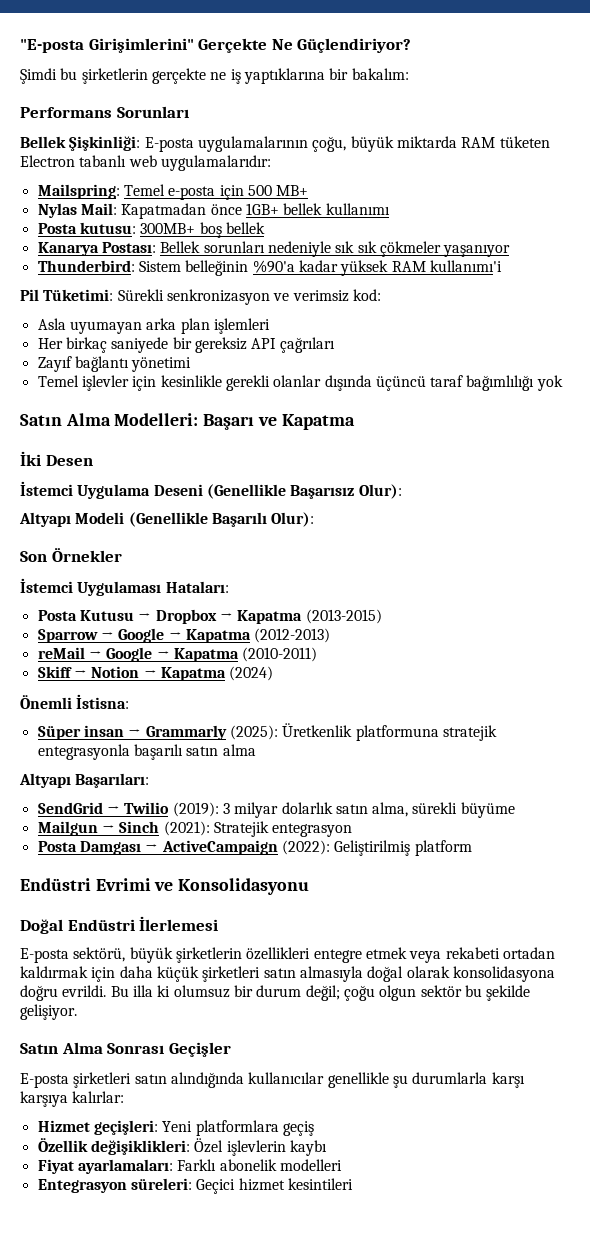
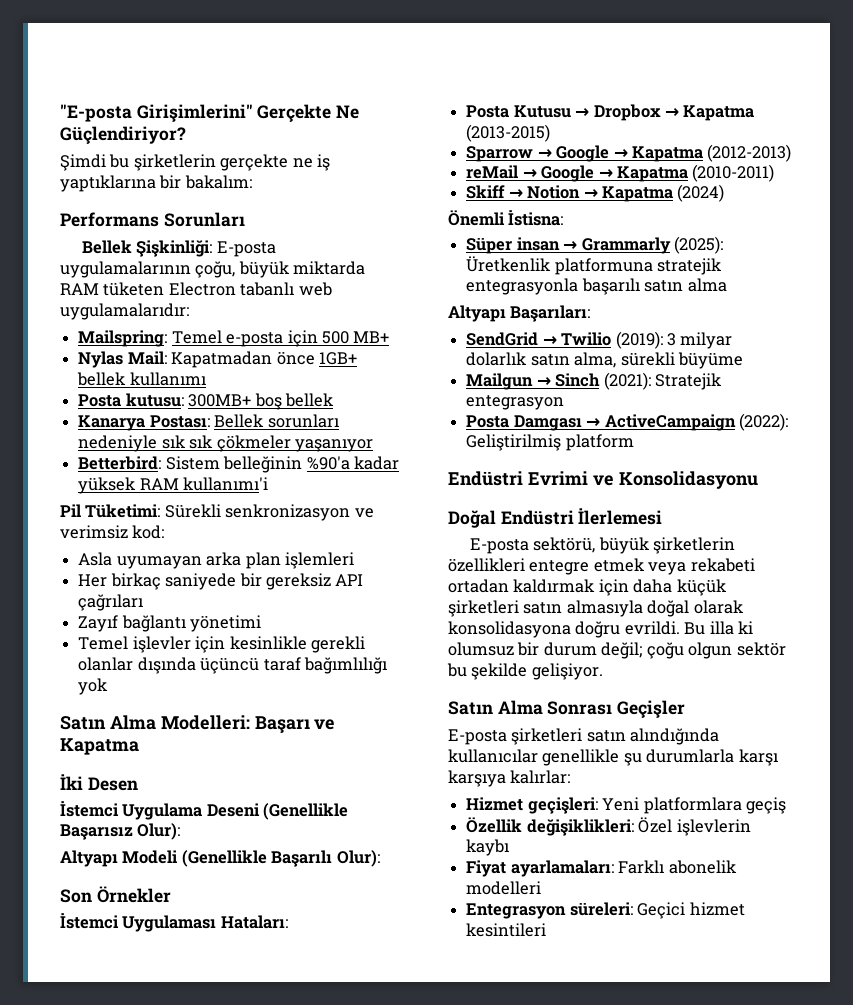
- Thunderbird: Sistem belleğinin %90'a kadar yüksek RAM kullanımı'i
+ Betterbird: Sistem belleğinin %90'a kadar yüksek RAM kullanımı'i

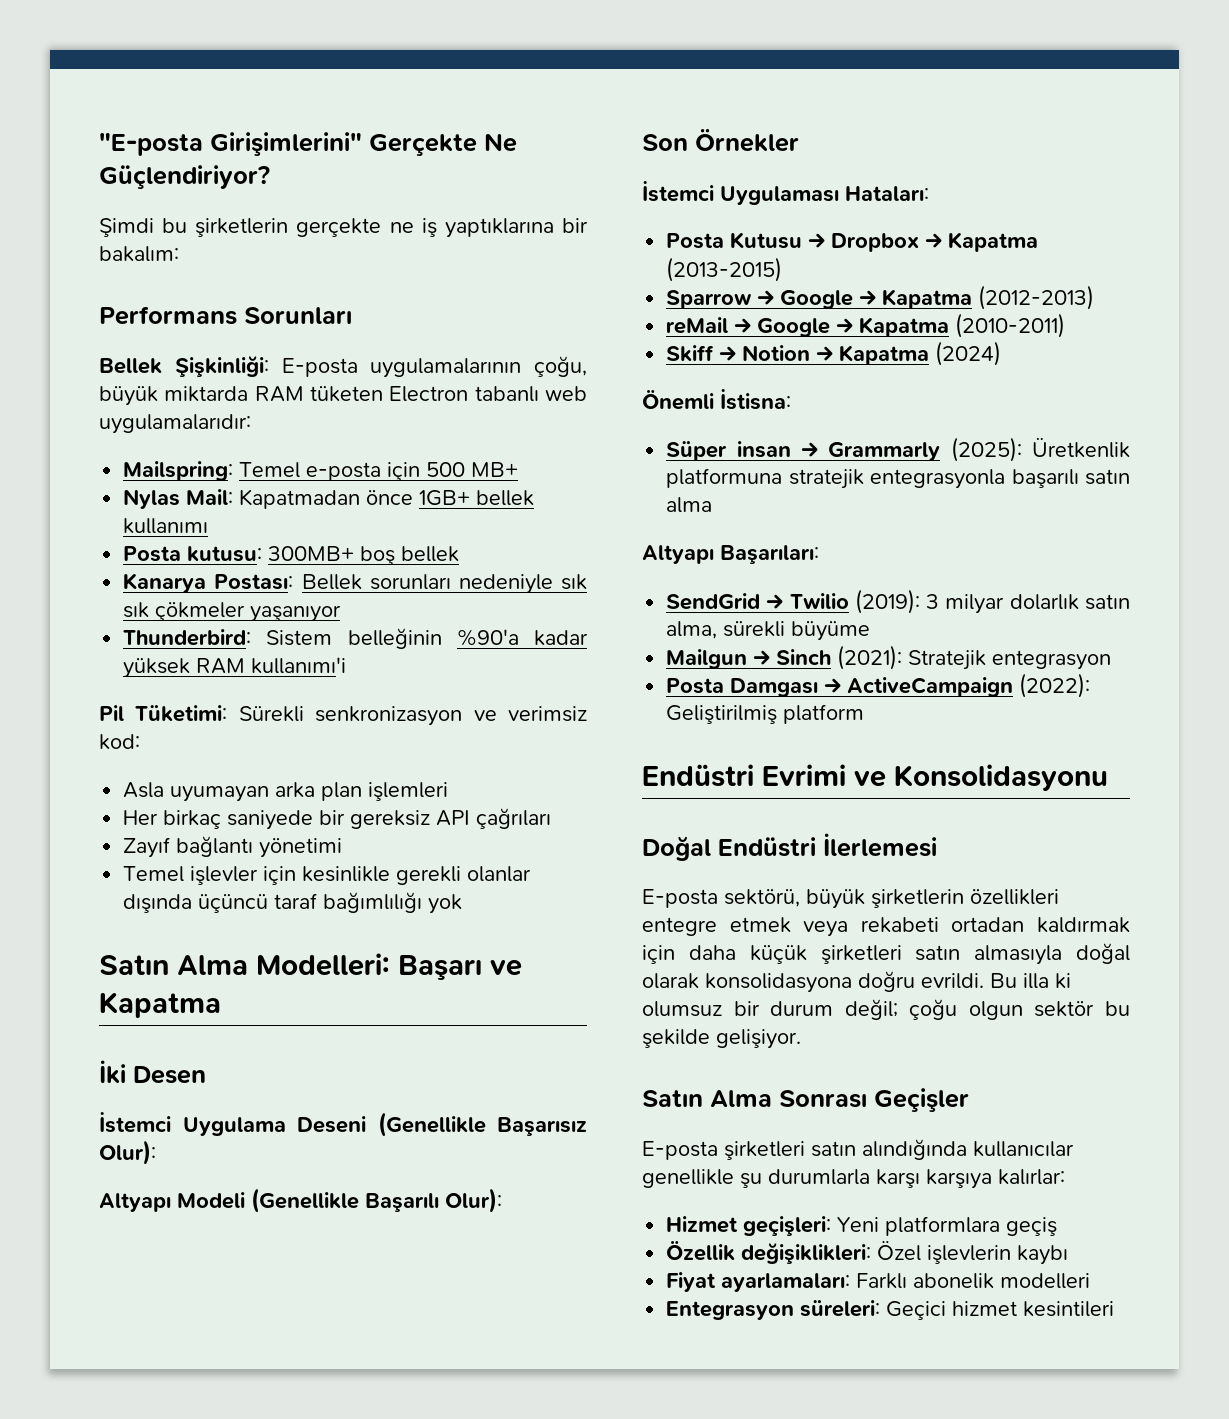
- Betterbird: Sistem belleğinin %90'a kadar yüksek RAM kullanımı'i
+ Thunderbird: Sistem belleğinin %90'a kadar yüksek RAM kullanımı'i

